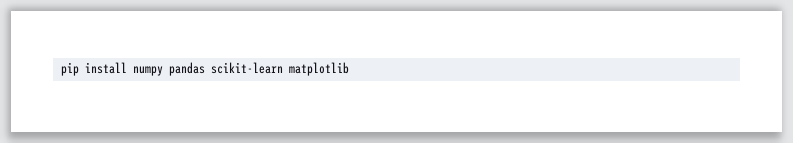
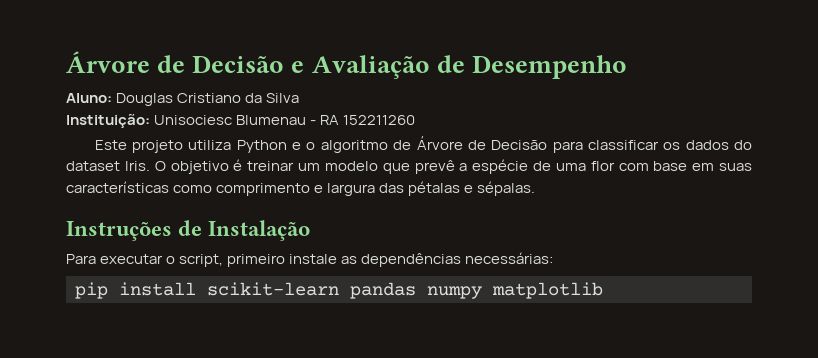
- pip install numpy pandas scikit-learn matplotlib
+ Árvore de Decisão e Avaliação de Desempenho
+ Aluno: Douglas Cristiano da Silva
+ Instituição: Unisociesc Blumenau - RA 152211260
+ Este projeto utiliza Python e o algoritmo de Árvore de Decisão para classificar os dados do dataset Iris. O objetivo é treinar um modelo que prevê a espécie de uma flor com base em suas características como comprimento e largura das pétalas e sépalas.
+ Instruções de Instalação
+ Para executar o script, primeiro instale as dependências necessárias:
+ pip install scikit-learn pandas numpy matplotlib

